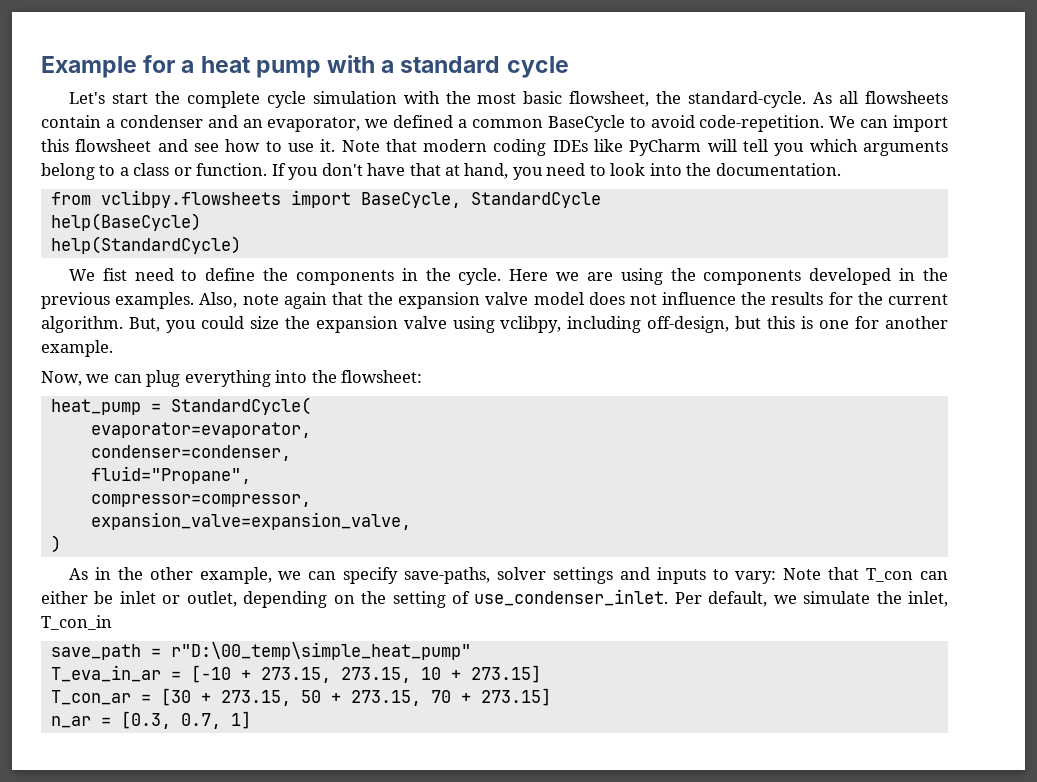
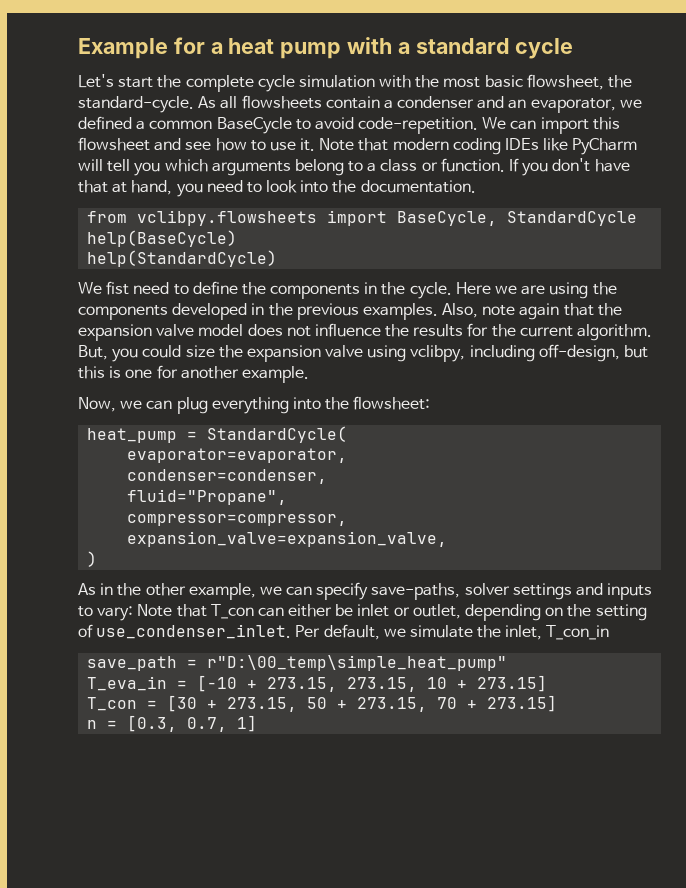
- T_eva_in_ar = [-10 + 273.15, 273.15, 10 + 273.15]
+ T_eva_in = [-10 + 273.15, 273.15, 10 + 273.15]
- T_con_ar = [30 + 273.15, 50 + 273.15, 70 + 273.15]
+ T_con = [30 + 273.15, 50 + 273.15, 70 + 273.15]
- n_ar = [0.3, 0.7, 1]
+ n = [0.3, 0.7, 1]

